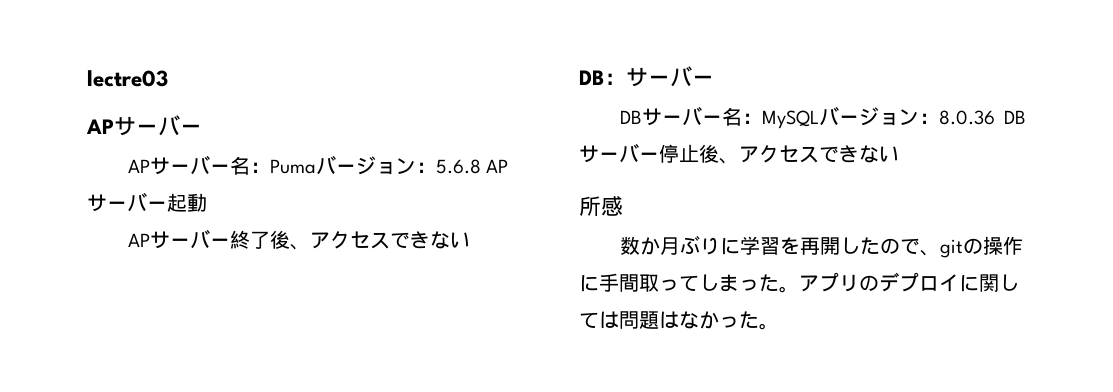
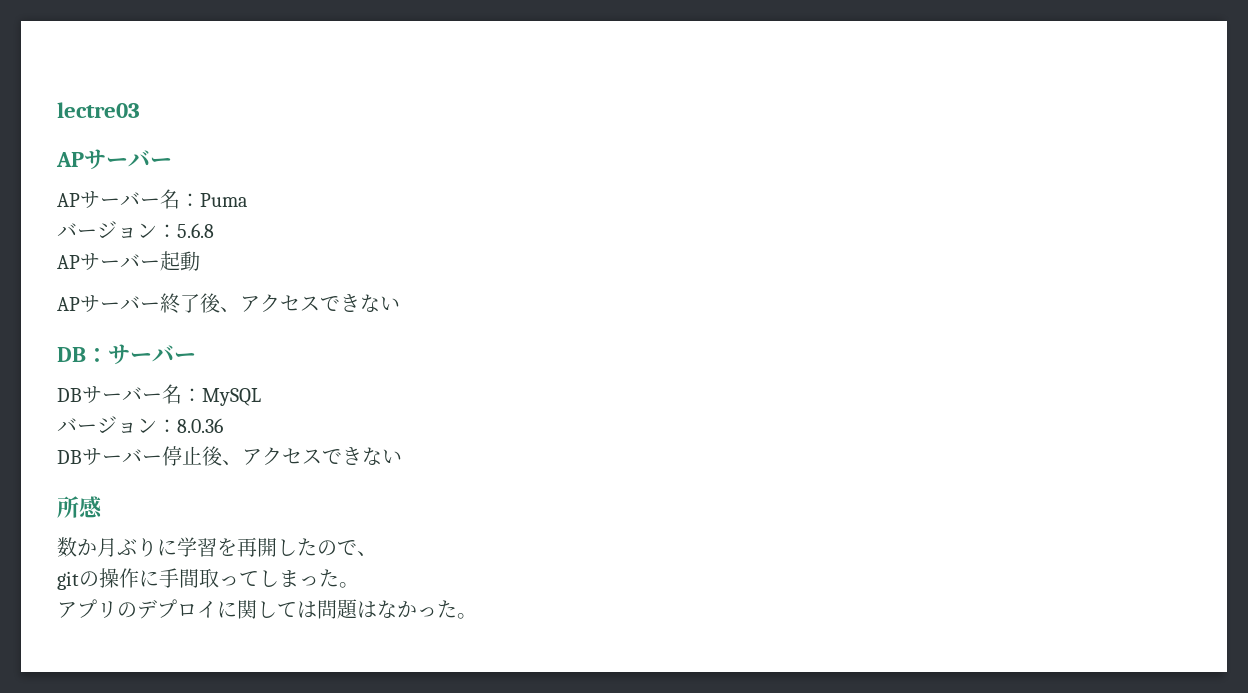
- APサーバー名：Pumaバージョン：5.6.8 APサーバー起動
+ APサーバー名：Puma
+ バージョン：5.6.8
+ APサーバー起動
- DBサーバー名：MySQLバージョン：8.0.36 DBサーバー停止後、アクセスできない
+ DBサーバー名：MySQL
+ バージョン：8.0.36
+ DBサーバー停止後、アクセスできない
- 数か月ぶりに学習を再開したので、gitの操作に手間取ってしまった。アプリのデプロイに関しては問題はなかった。
+ 数か月ぶりに学習を再開したので、
+ gitの操作に手間取ってしまった。
+ アプリのデプロイに関しては問題はなかった。

